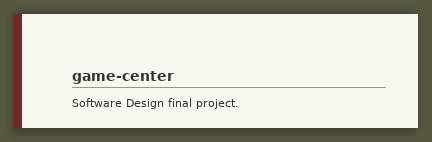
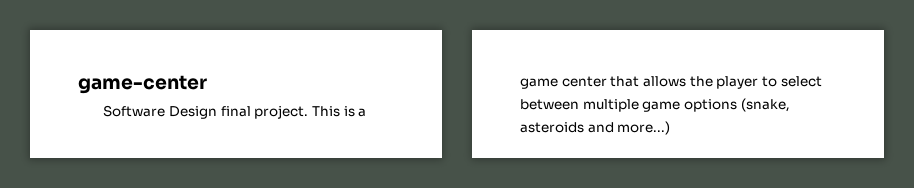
+ This is a game center that allows the player to select between multiple game options (snake, asteroids and more...)

